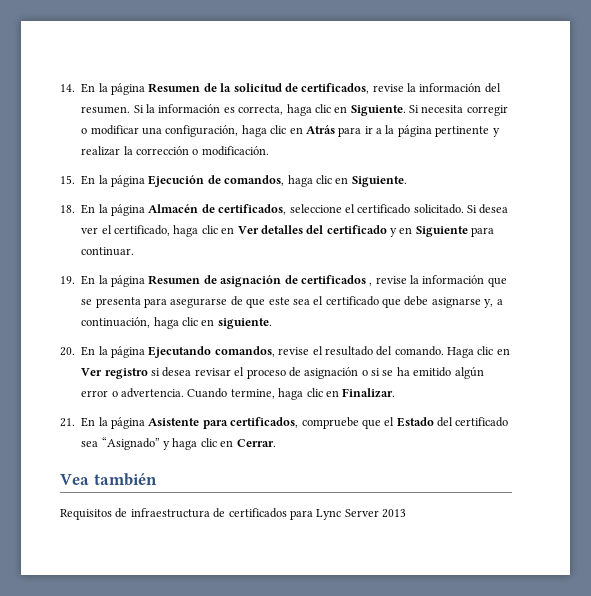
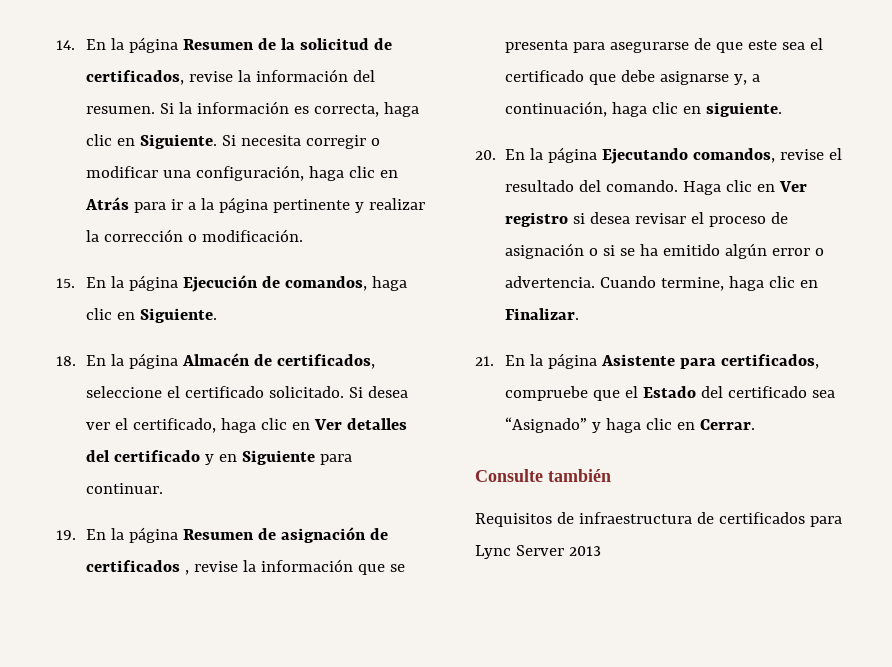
- Vea también
+ Consulte también

